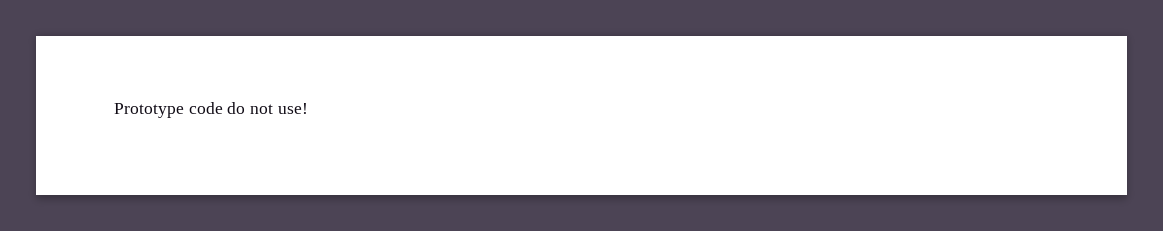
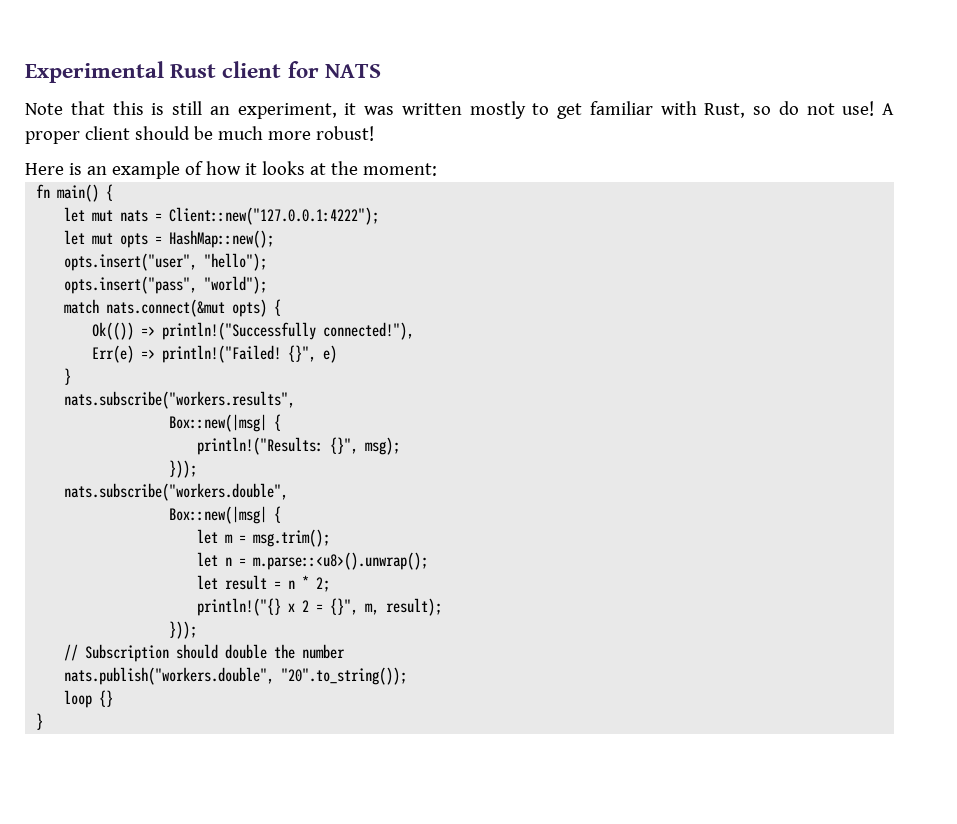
- Prototype code do not use!
+ Experimental Rust client for NATS
+ Note that this is still an experiment, it was written mostly to get familiar with Rust, so do not use! A proper client should be much more robust!
+ Here is an example of how it looks at the moment:
+ fn main() {
+ let mut nats = Client::new("127.0.0.1:4222");
+ let mut opts = HashMap::new();
+ opts.insert("user", "hello");
+ opts.insert("pass", "world");
+ match nats.connect(&mut opts) {
+ Ok(()) => println!("Successfully connected!"),
+ Err(e) => println!("Failed! {}", e)
+ }
+ nats.subscribe("workers.results",
+ Box::new(|msg| {
+ println!("Results: {}", msg);
+ }));
+ nats.subscribe("workers.double",
+ Box::new(|msg| {
+ let m = msg.trim();
+ let n = m.parse::<u8>().unwrap();
+ let result = n * 2;
+ println!("{} x 2 = {}", m, result);
+ }));
+ // Subscription should double the number
+ nats.publish("workers.double", "20".to_string());
+ loop {}
+ }

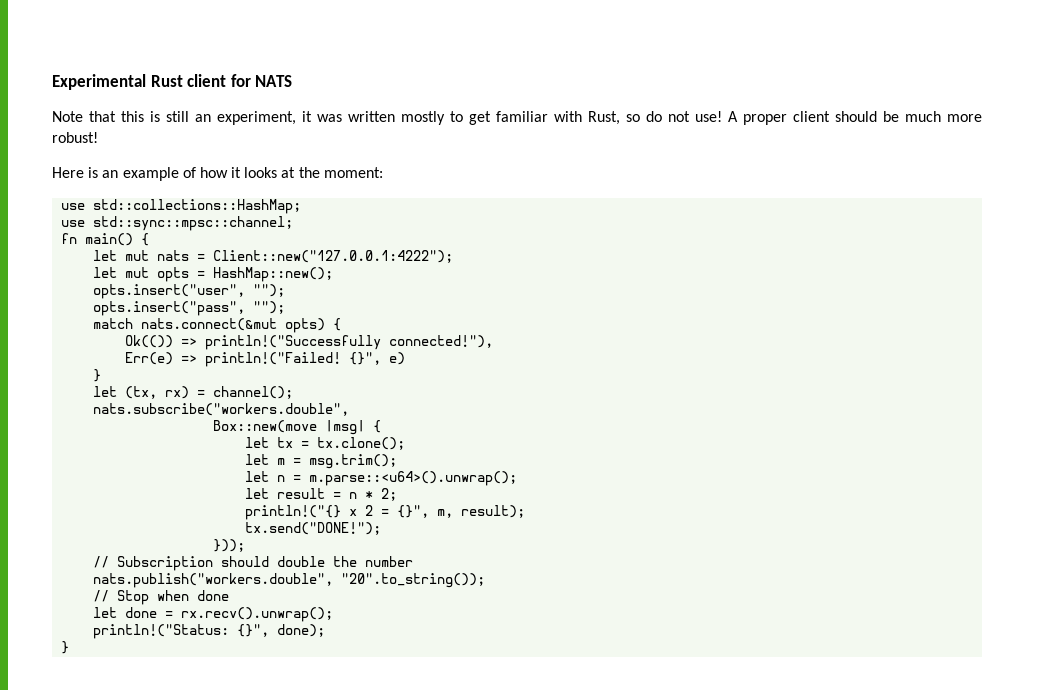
+ use std::collections::HashMap;
+ use std::sync::mpsc::channel;
- opts.insert("user", "hello");
+ opts.insert("user", "");
- opts.insert("pass", "world");
+ opts.insert("pass", "");
- nats.subscribe("workers.results",
- Box::new(|msg| {
- println!("Results: {}", msg);
- }));
+ let (tx, rx) = channel();
  nats.subscribe("workers.double",
- Box::new(|msg| {
+ Box::new(move |msg| {
+ let tx = tx.clone();
- let n = m.parse::<u8>().unwrap();
+ let n = m.parse::<u64>().unwrap();
+ tx.send("DONE!");
- loop {}
+ // Stop when done
+ let done = rx.recv().unwrap();
+ println!("Status: {}", done);

